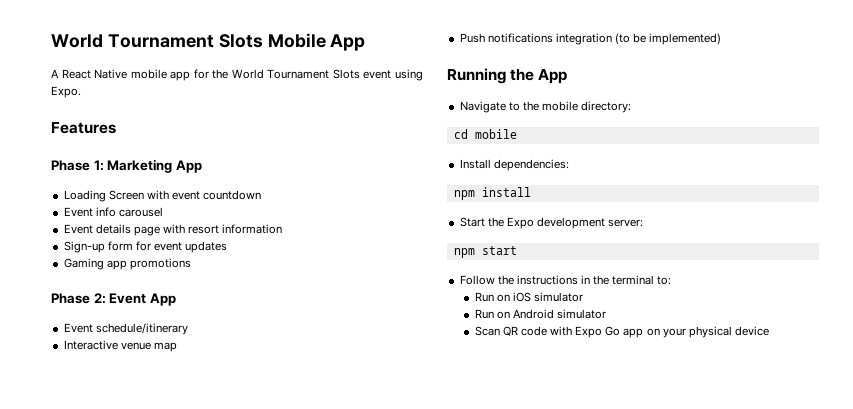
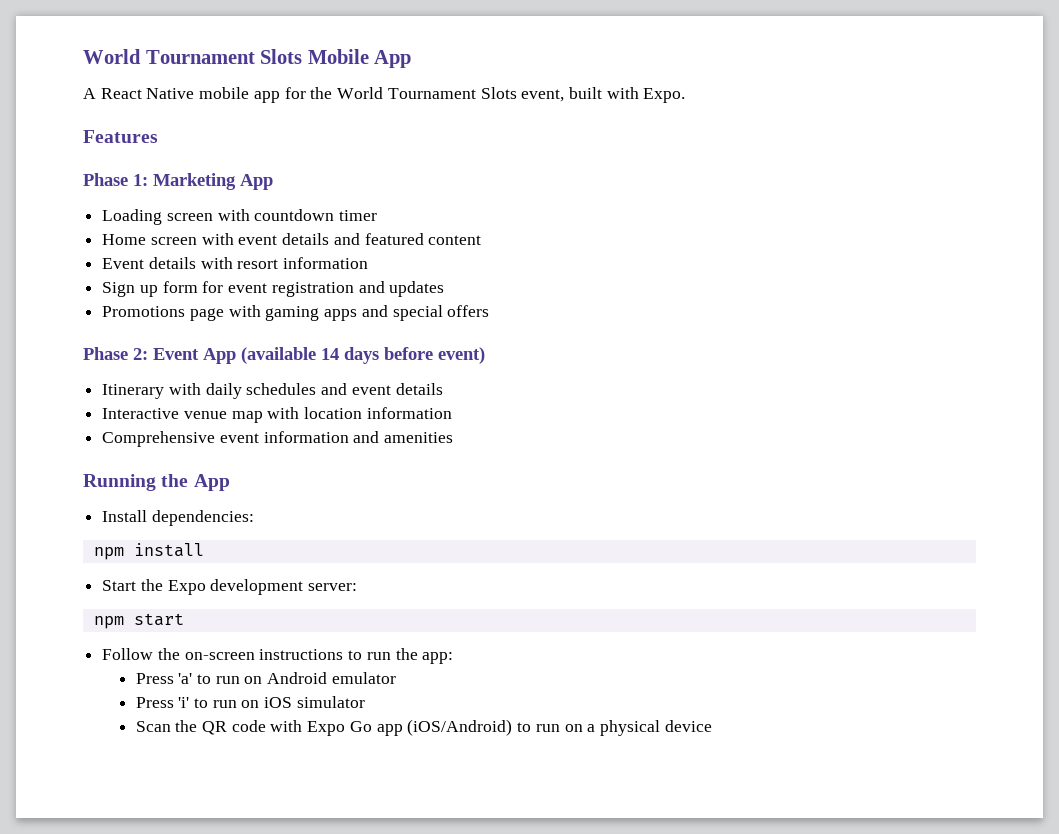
- A React Native mobile app for the World Tournament Slots event using Expo.
+ A React Native mobile app for the World Tournament Slots event, built with Expo.
- Loading Screen with event countdown
- Event info carousel
+ Loading screen with countdown timer
+ Home screen with event details and featured content
- Event details page with resort information
+ Event details with resort information
- Sign-up form for event updates
+ Sign up form for event registration and updates
- Gaming app promotions
- Phase 2: Event App
- Event schedule/itinerary
- Interactive venue map
- Push notifications integration (to be implemented)
+ Promotions page with gaming apps and special offers
+ Phase 2: Event App (available 14 days before event)
+ Itinerary with daily schedules and event details
+ Interactive venue map with location information
+ Comprehensive event information and amenities
  Running the App
- Navigate to the mobile directory:
- cd mobile
- Follow the instructions in the terminal to:
- Run on iOS simulator
+ Follow the on-screen instructions to run the app:
+ Press 'a' to run on Android emulator
+ Press 'i' to run on iOS simulator
- Run on Android simulator
- Scan QR code with Expo Go app on your physical device
+ Scan the QR code with Expo Go app (iOS/Android) to run on a physical device

